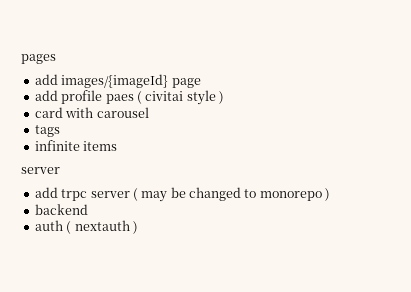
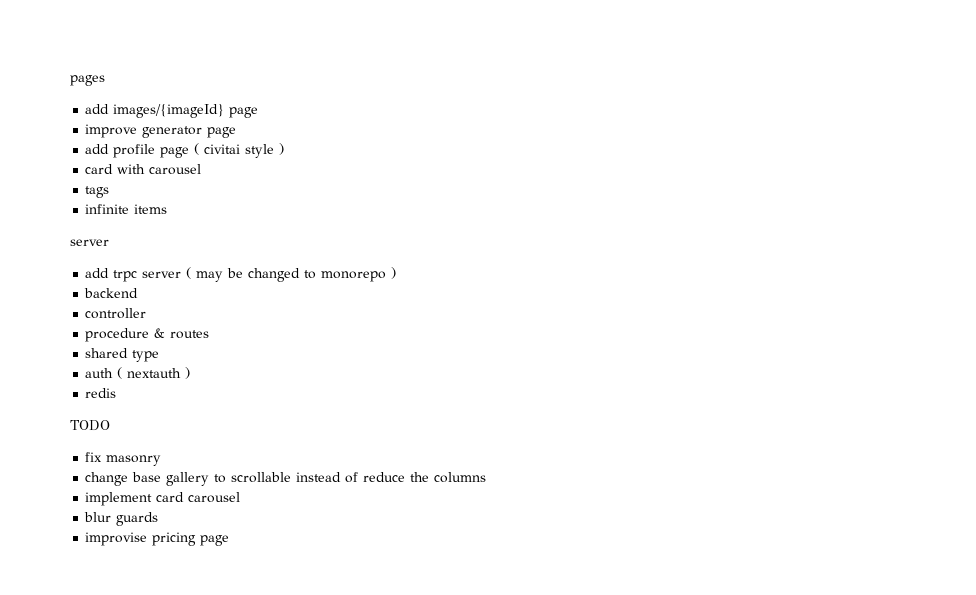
+ improve generator page
- add profile paes ( civitai style )
+ add profile page ( civitai style )
+ controller
+ procedure & routes
+ shared type
  auth ( nextauth )
+ redis
+ TODO
+ fix masonry
+ change base gallery to scrollable instead of reduce the columns
+ implement card carousel
+ blur guards
+ improvise pricing page

